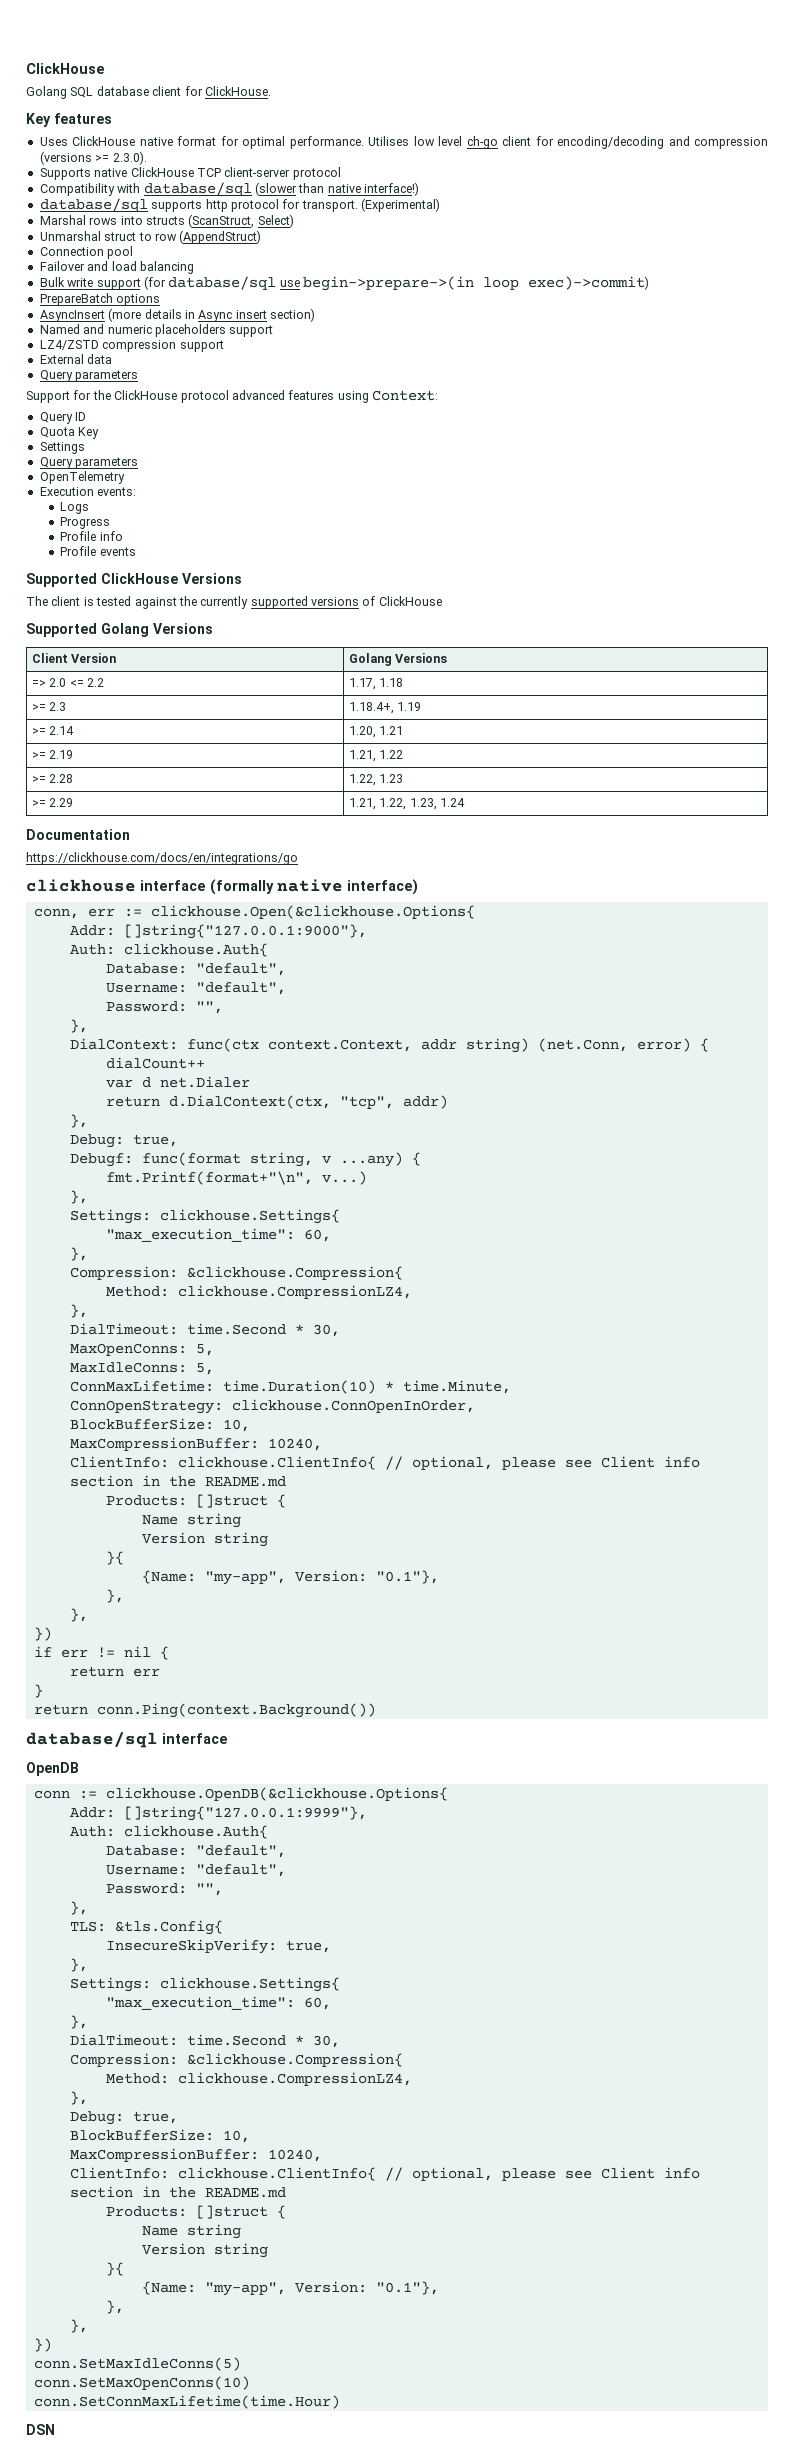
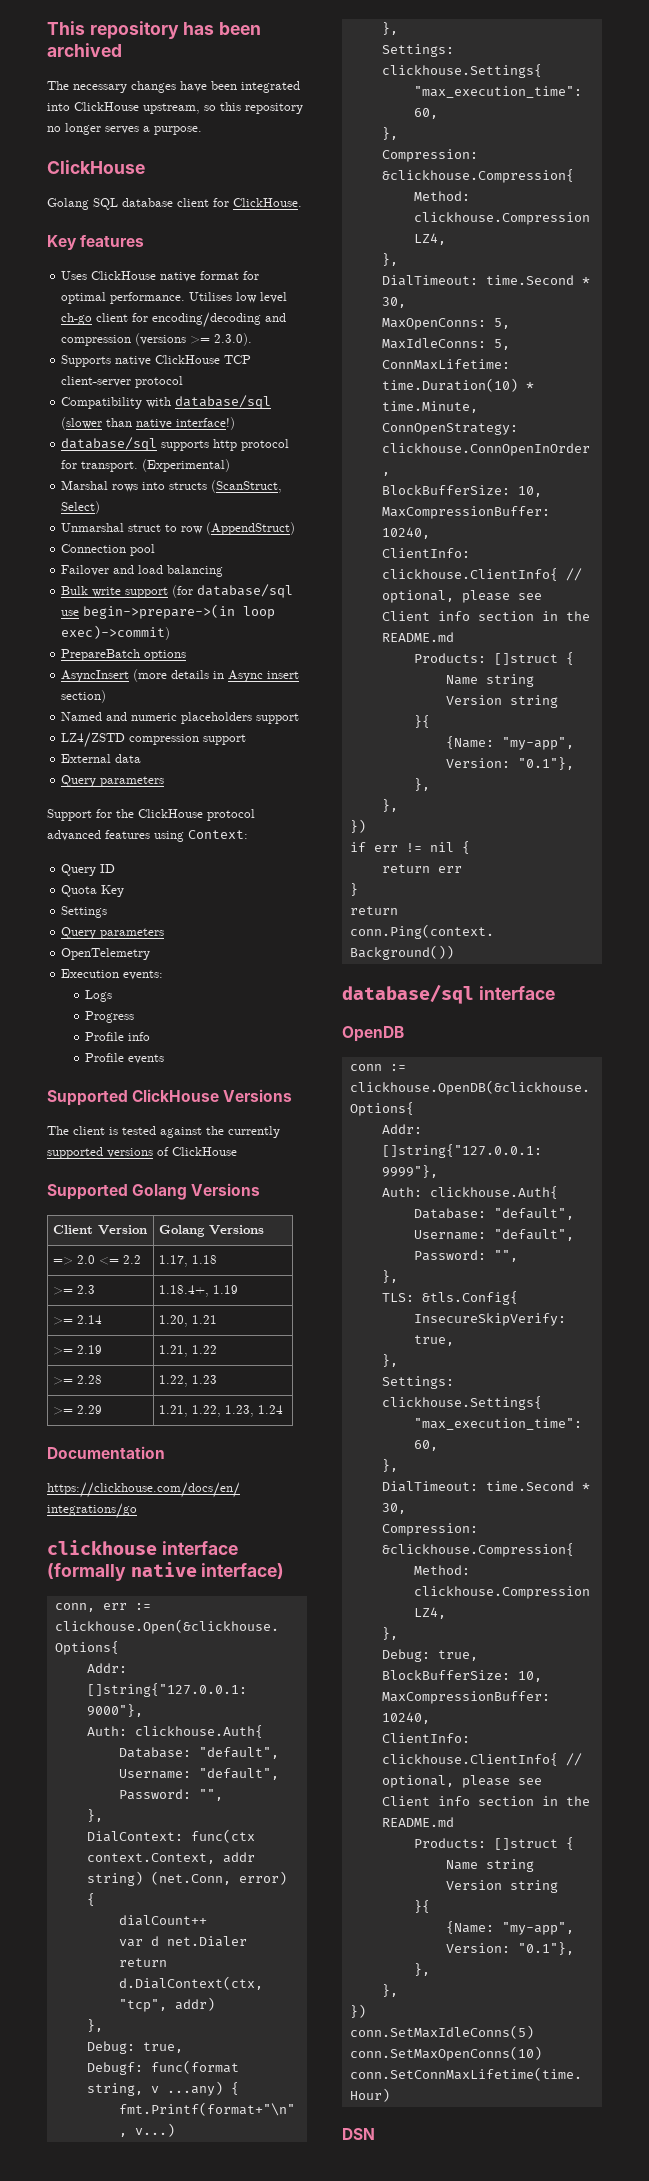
+ This repository has been archived
+ The necessary changes have been integrated into ClickHouse upstream, so this repository no longer serves a purpose.

